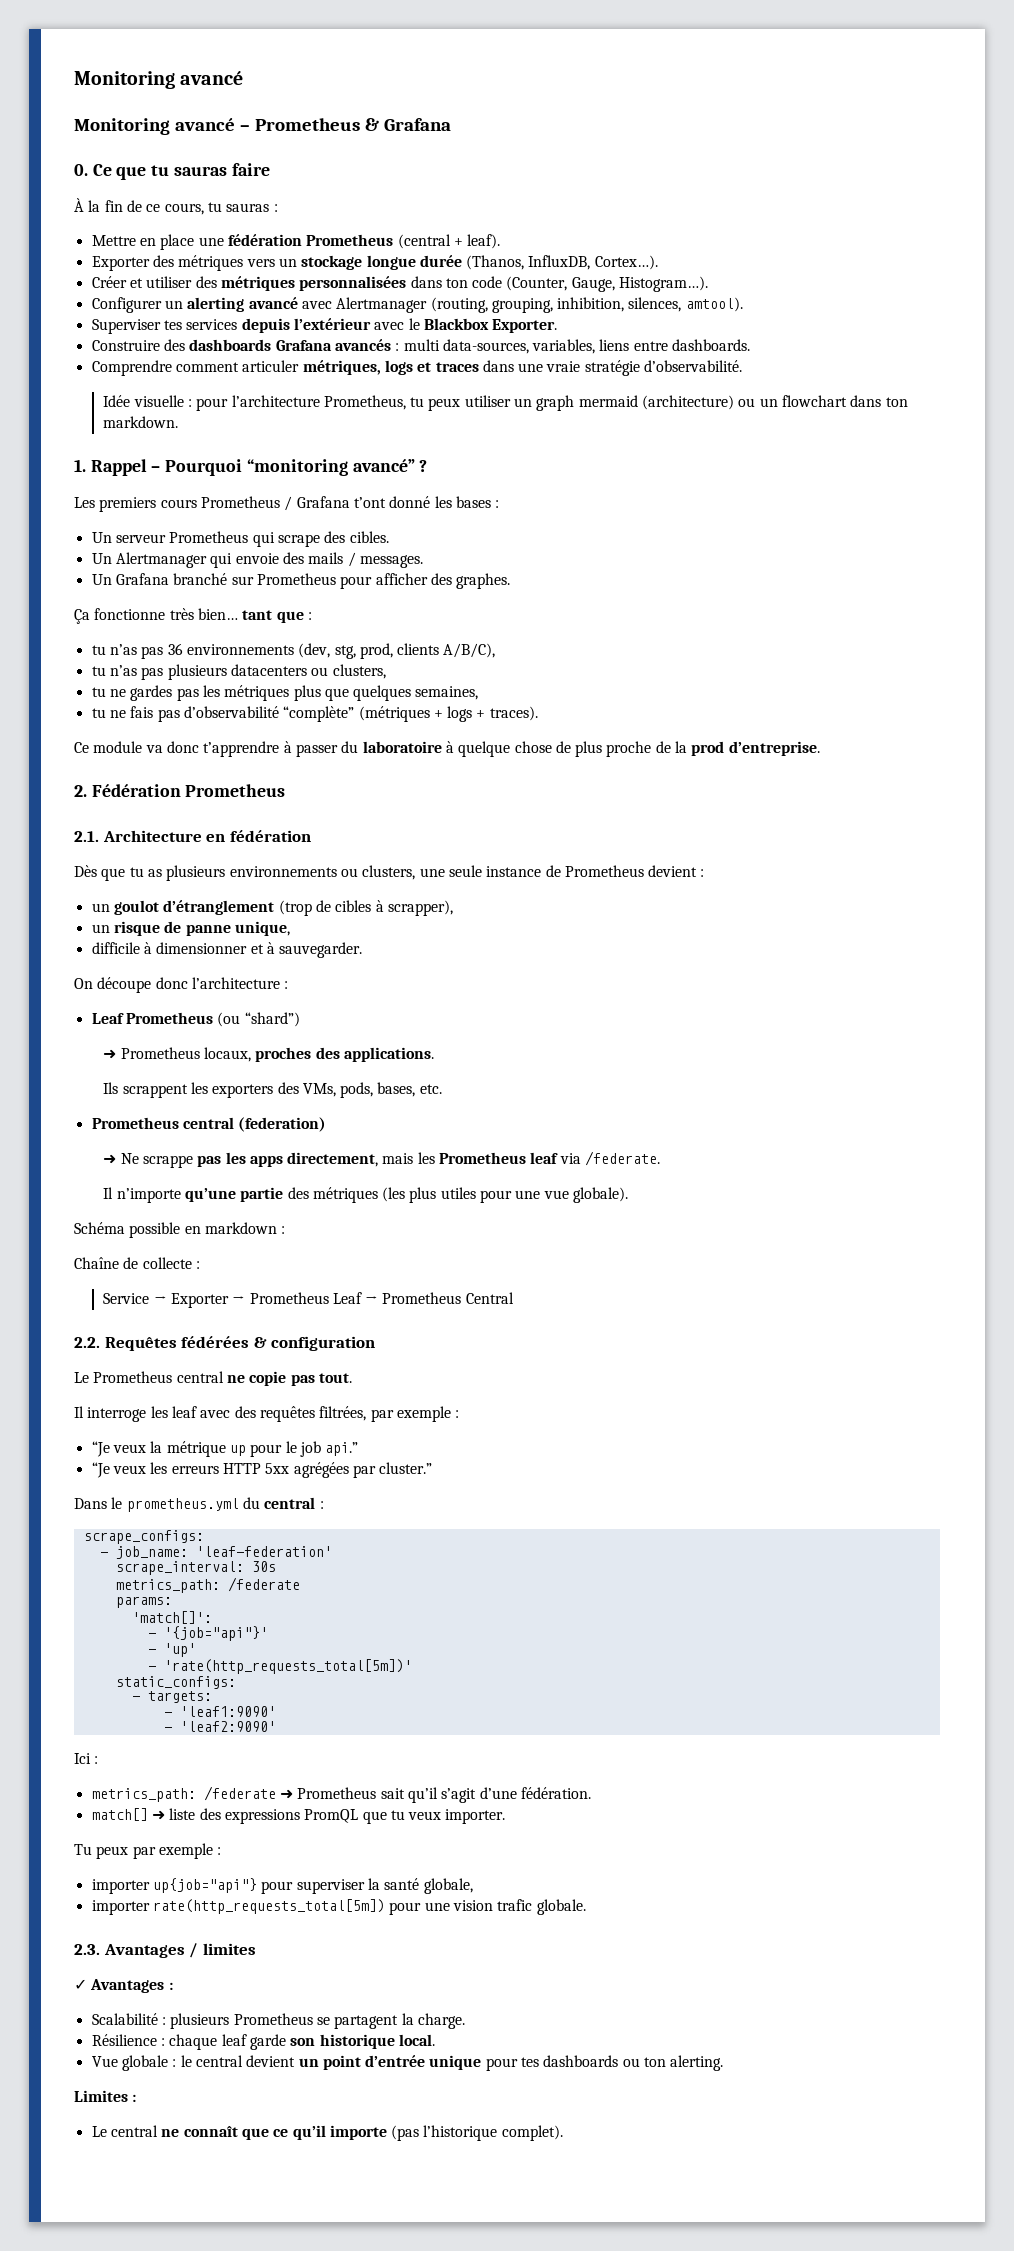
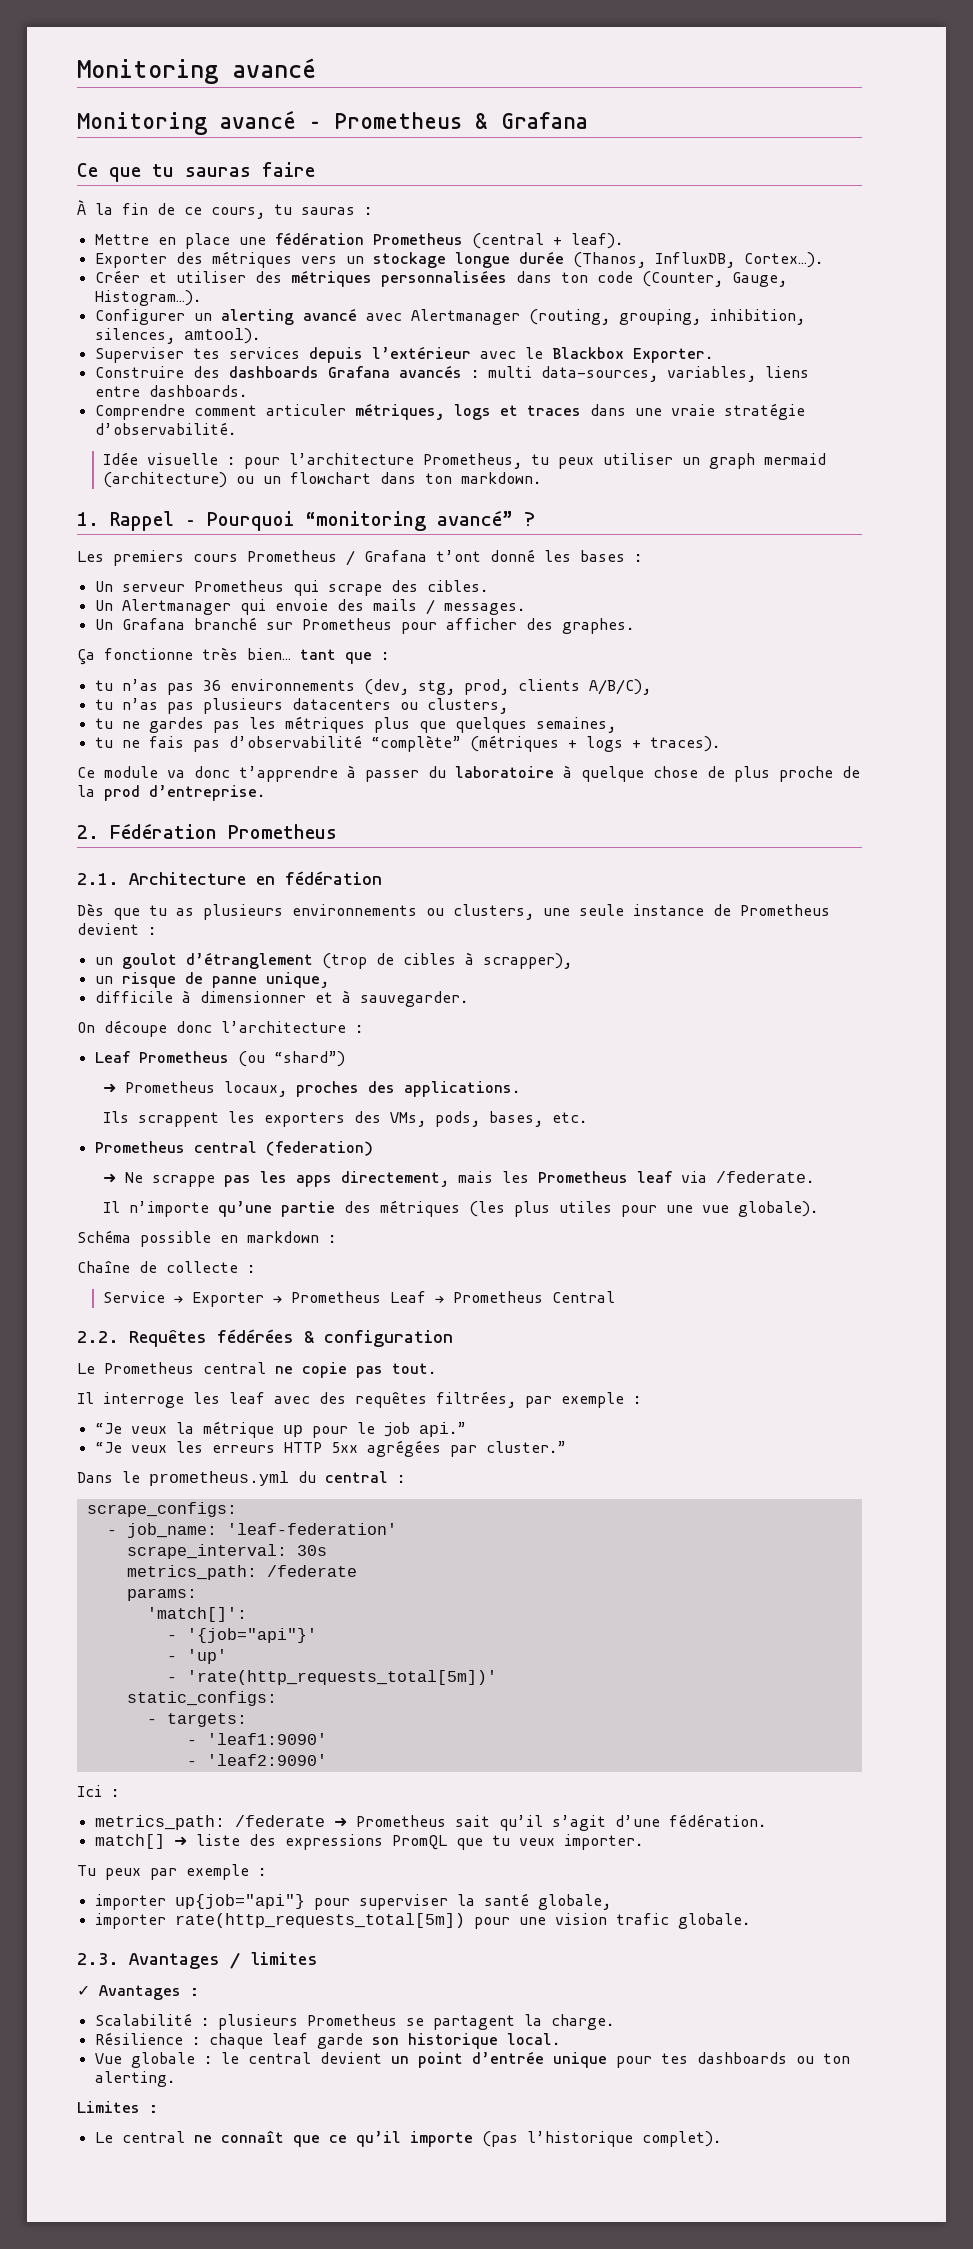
- 0. Ce que tu sauras faire
+ Ce que tu sauras faire

